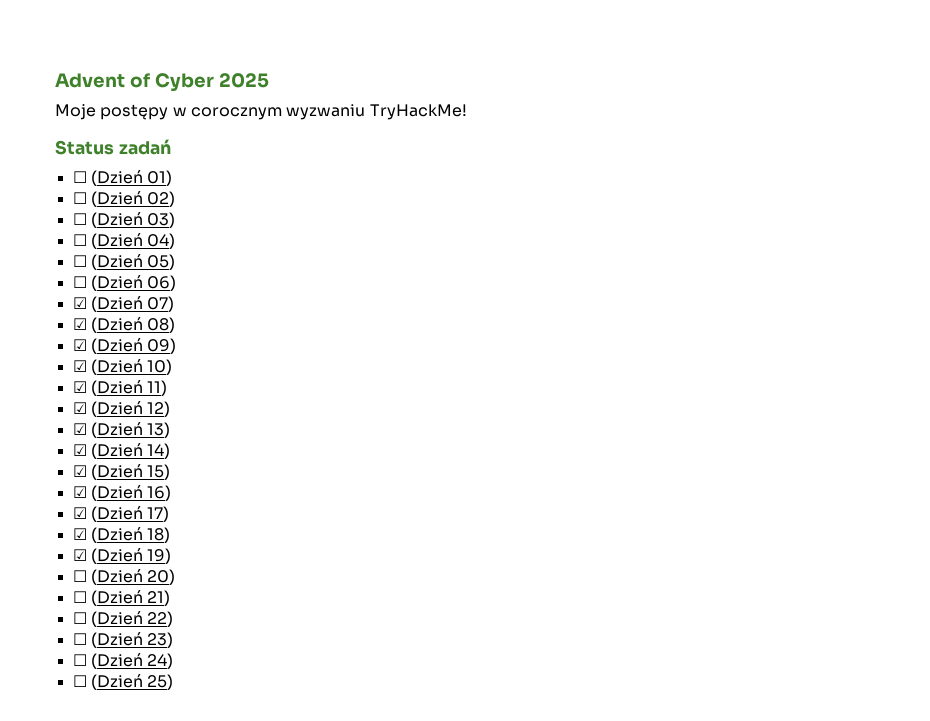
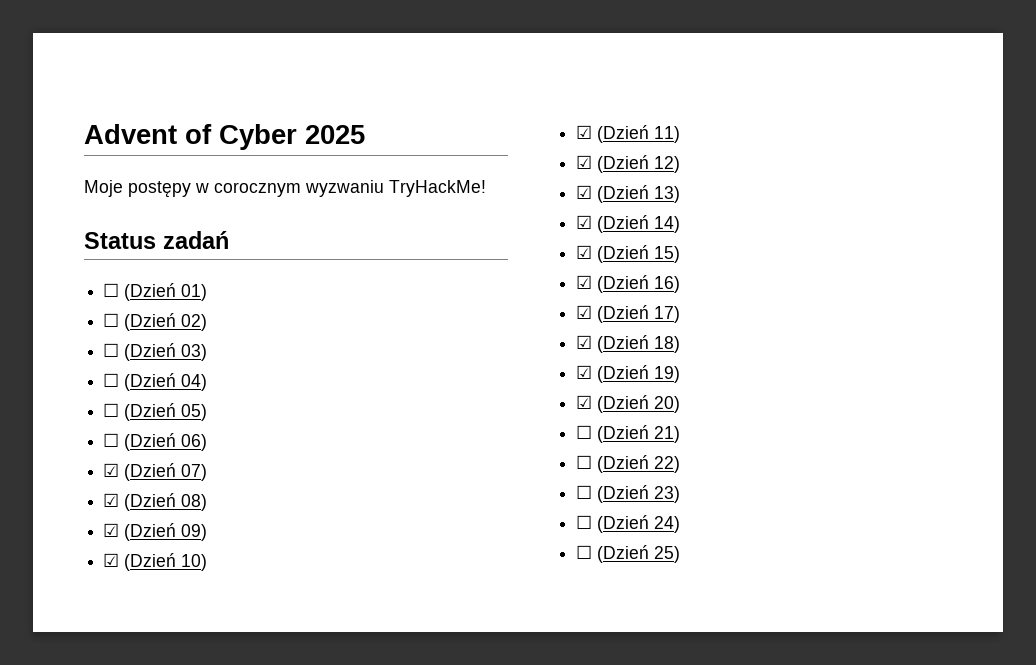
- ☐ (Dzień 20)
+ ☑ (Dzień 20)

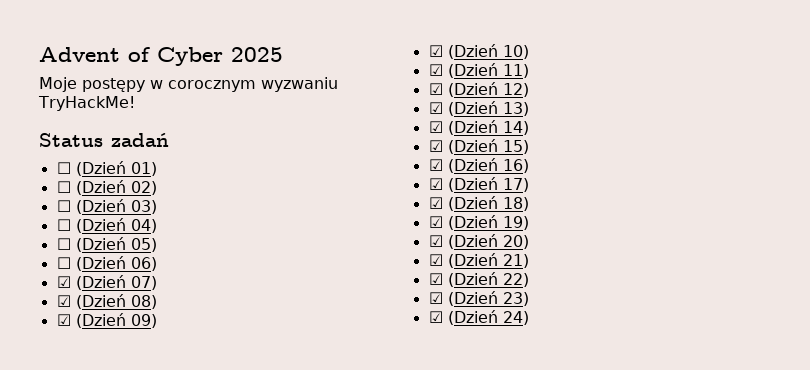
- ☐ (Dzień 21)
+ ☑ (Dzień 21)
- ☐ (Dzień 22)
+ ☑ (Dzień 22)
- ☐ (Dzień 23)
+ ☑ (Dzień 23)
- ☐ (Dzień 24)
+ ☑ (Dzień 24)
- ☐ (Dzień 25)

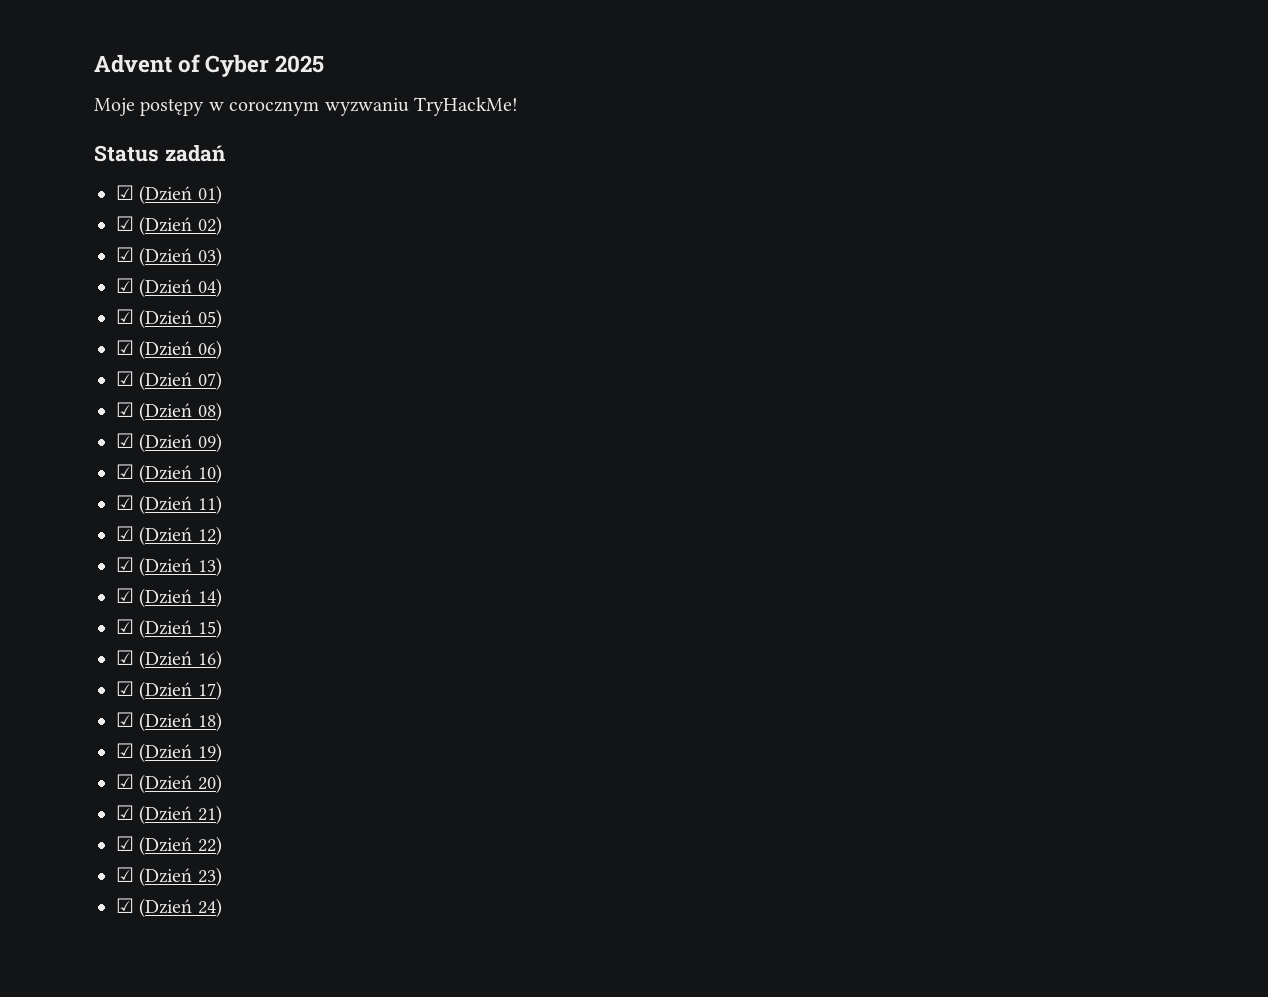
- ☐ (Dzień 01)
+ ☑ (Dzień 01)
- ☐ (Dzień 02)
+ ☑ (Dzień 02)
- ☐ (Dzień 03)
+ ☑ (Dzień 03)
- ☐ (Dzień 04)
+ ☑ (Dzień 04)
- ☐ (Dzień 05)
+ ☑ (Dzień 05)
- ☐ (Dzień 06)
+ ☑ (Dzień 06)

